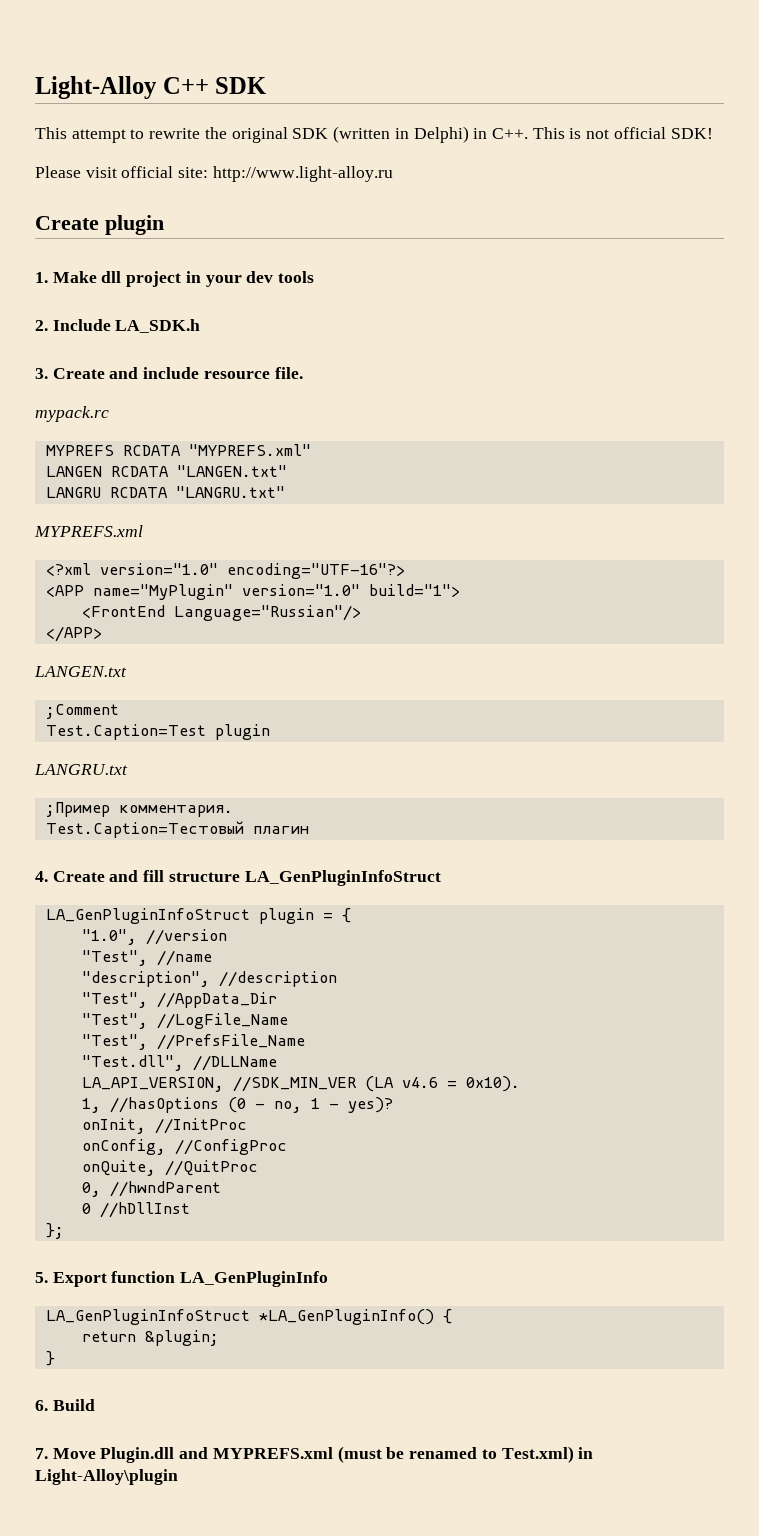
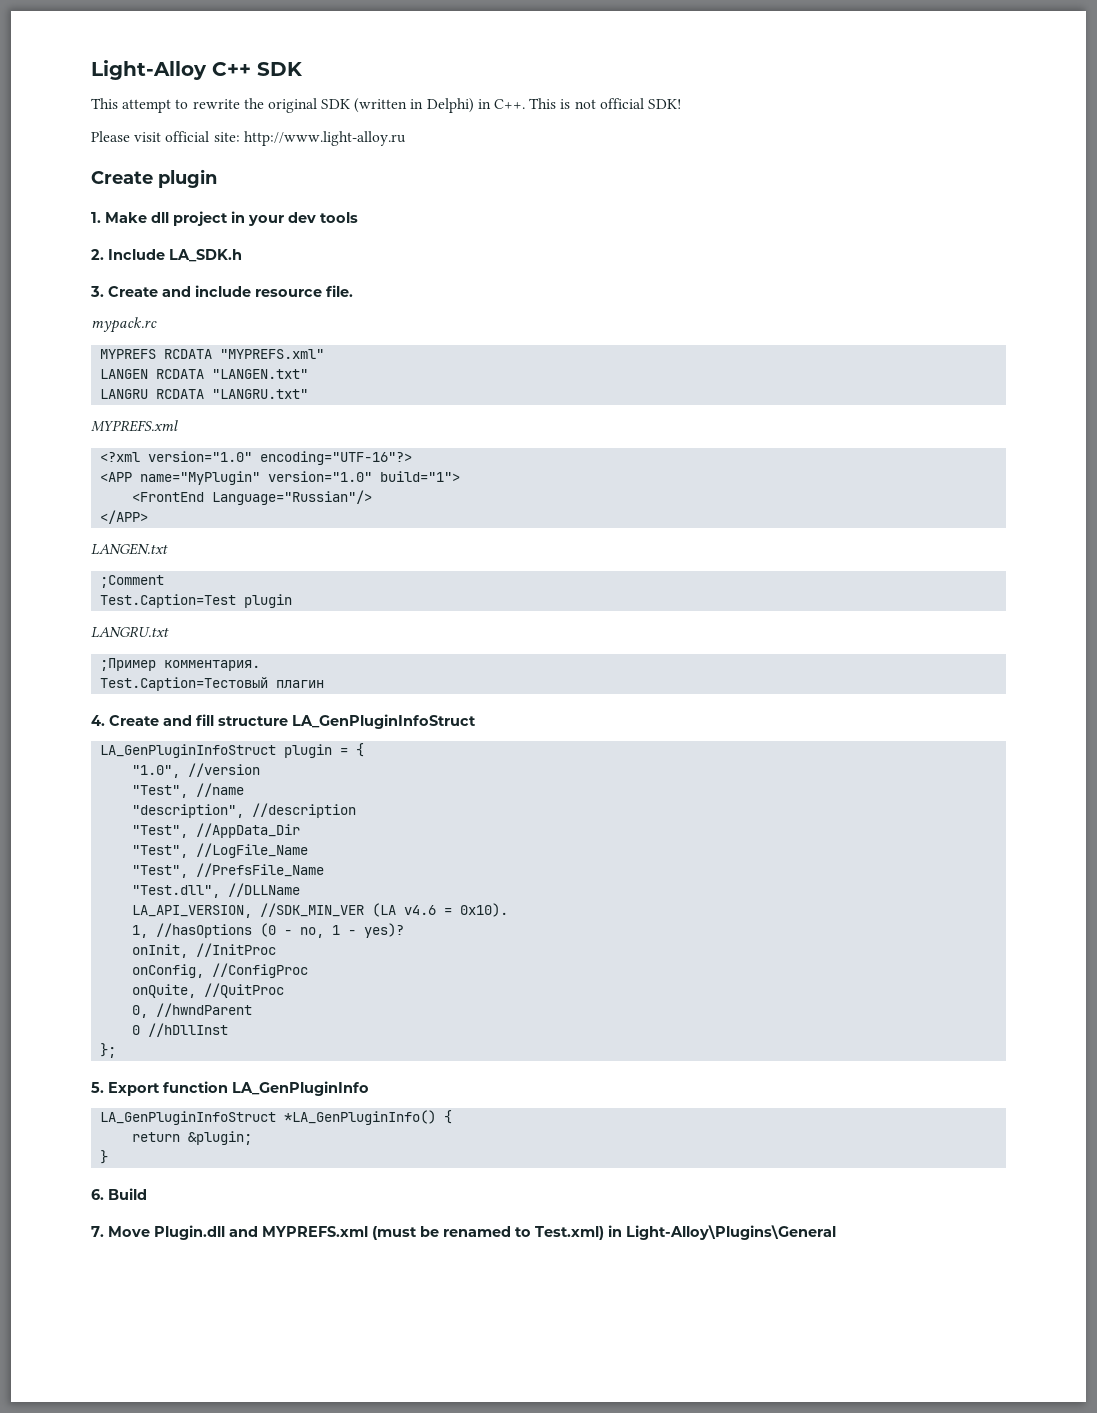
- 7. Move Plugin.dll and MYPREFS.xml (must be renamed to Test.xml) in Light-Alloy\plugin
+ 7. Move Plugin.dll and MYPREFS.xml (must be renamed to Test.xml) in Light-Alloy\Plugins\General

